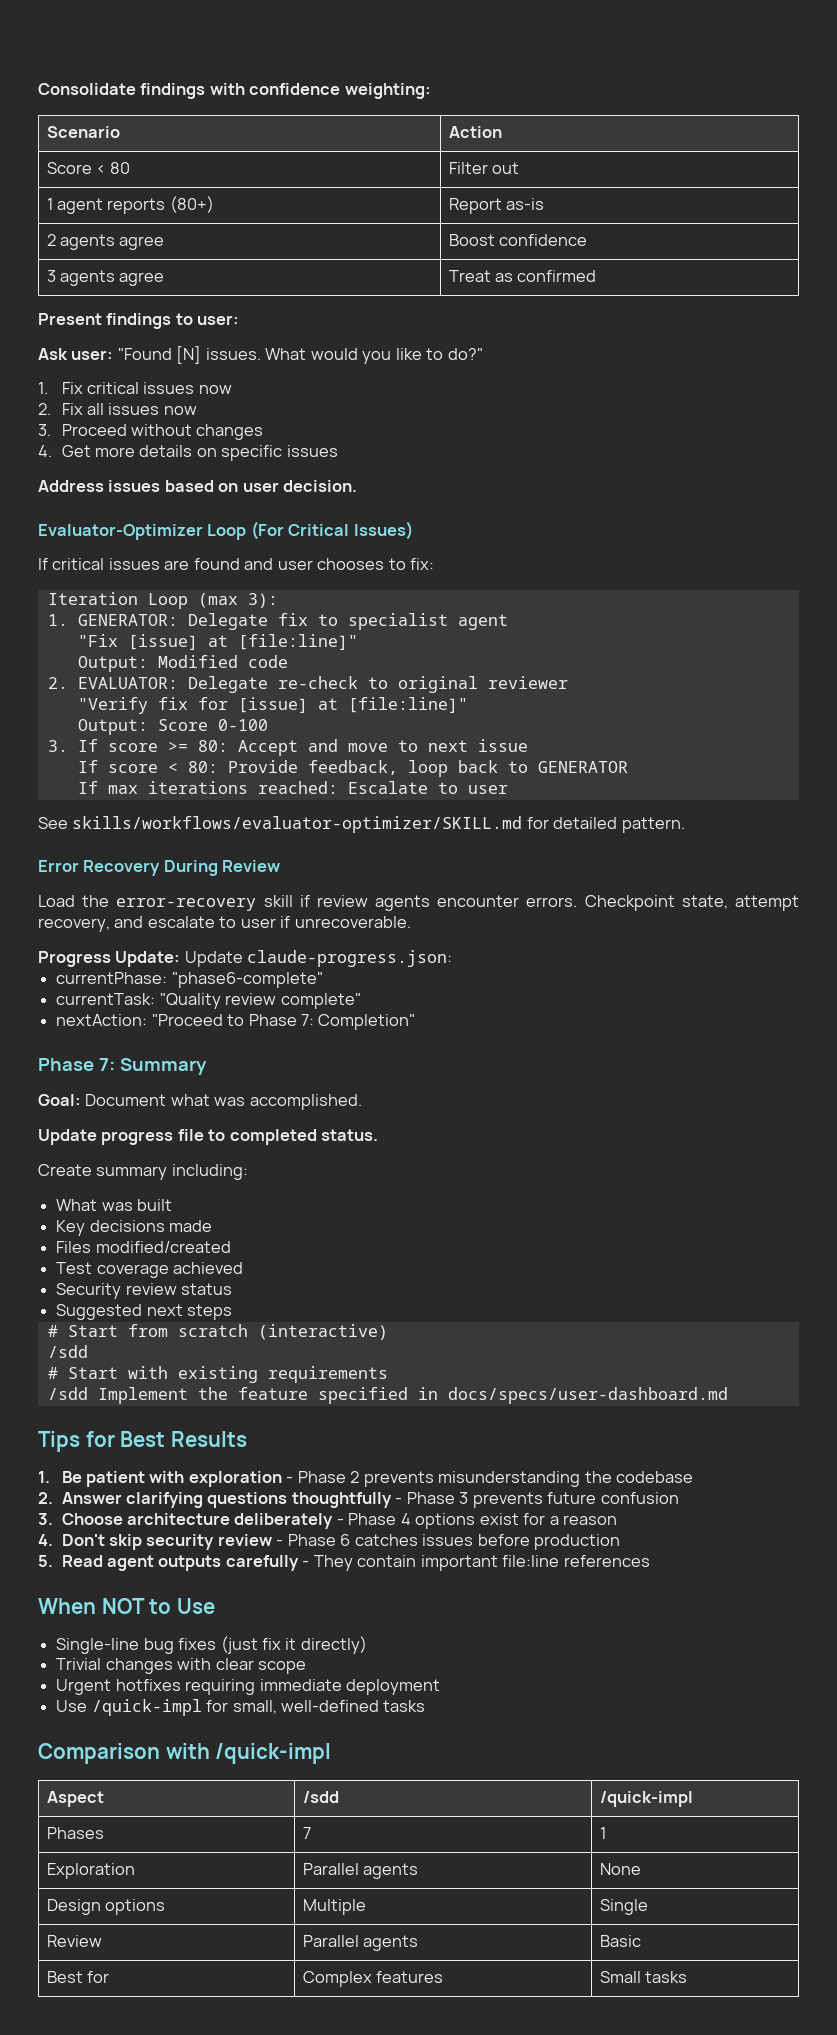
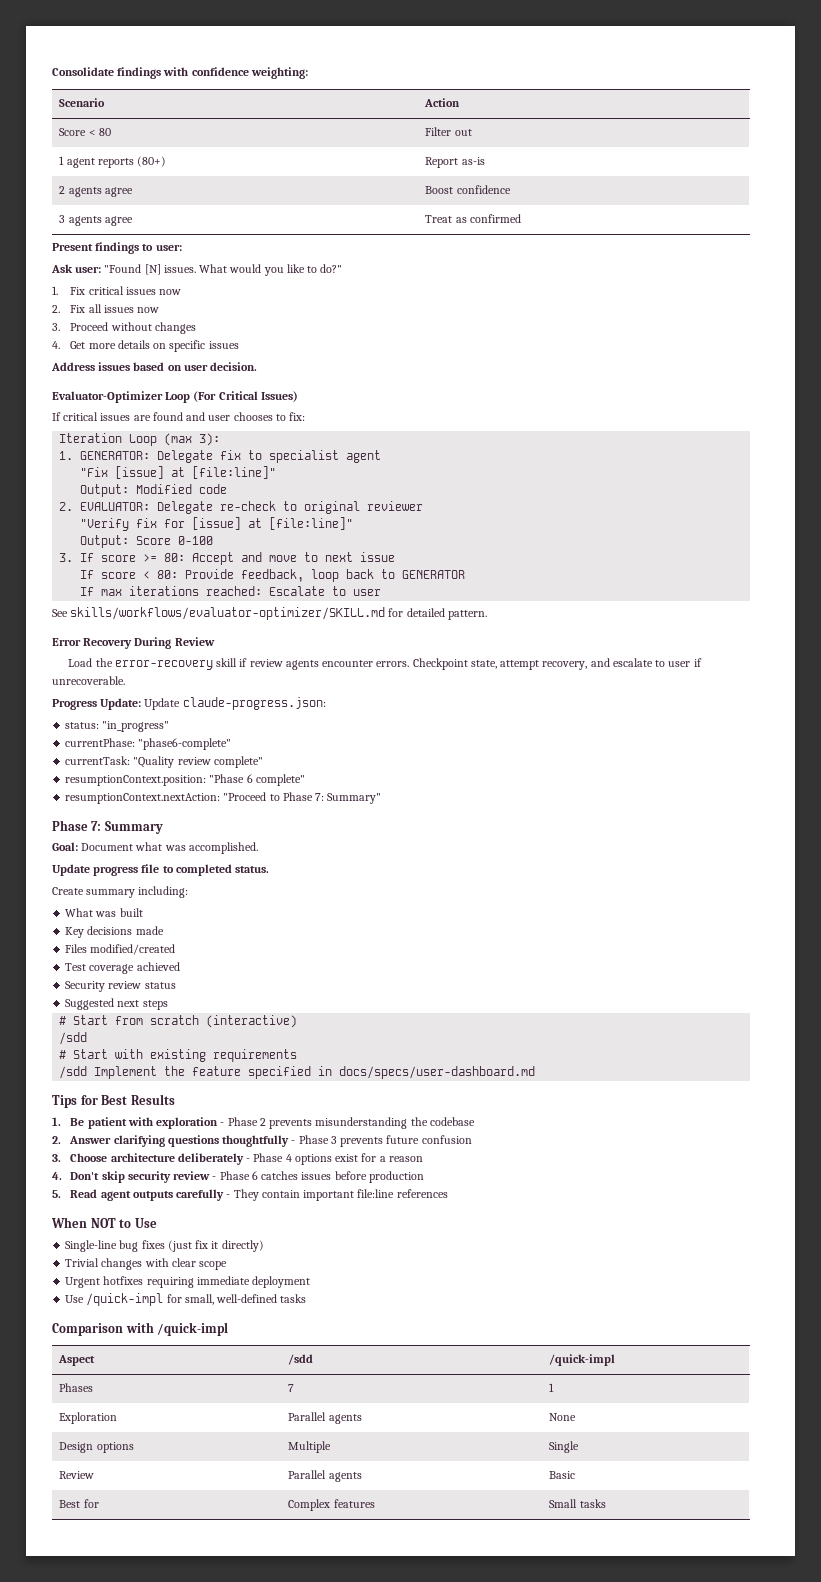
+ status: "in_progress"
- nextAction: "Proceed to Phase 7: Completion"
+ resumptionContext.position: "Phase 6 complete"
+ resumptionContext.nextAction: "Proceed to Phase 7: Summary"

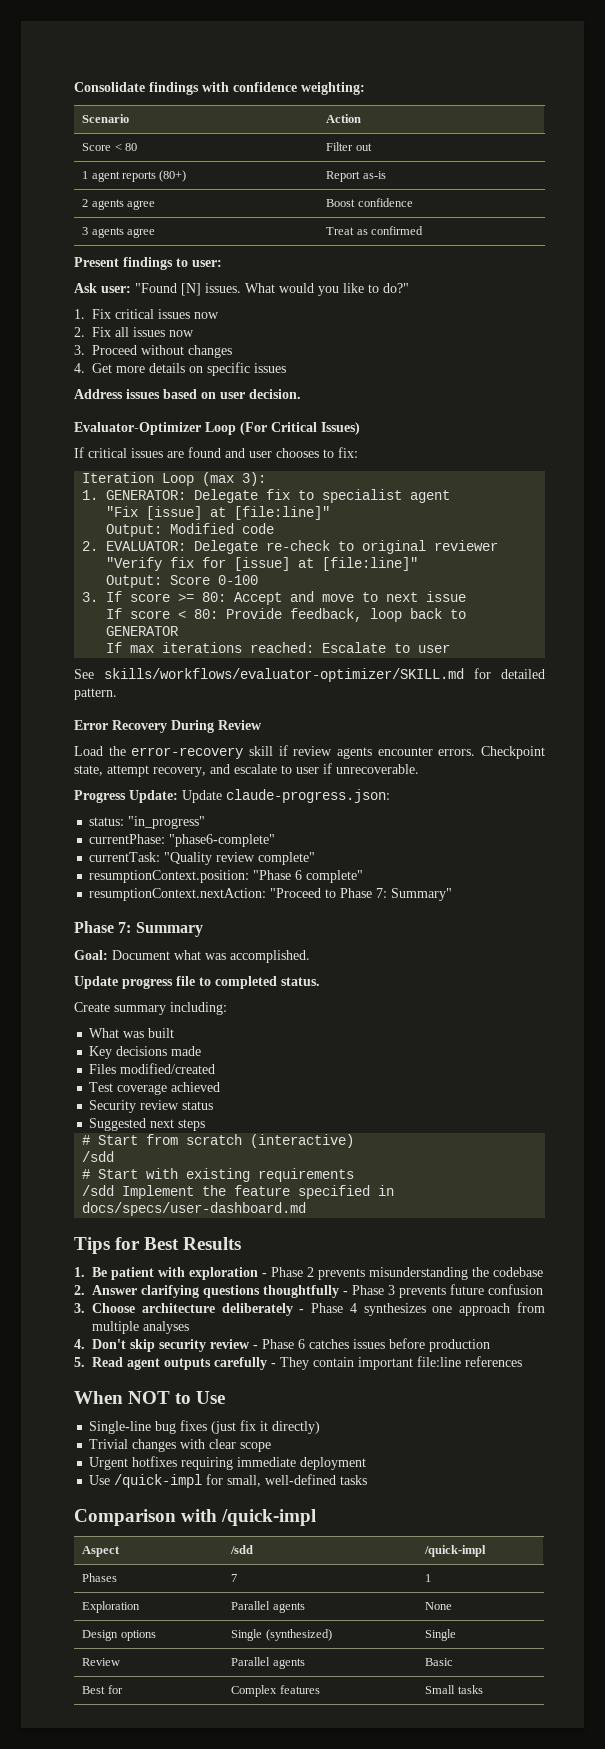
- 3. Choose architecture deliberately - Phase 4 options exist for a reason
+ 3. Choose architecture deliberately - Phase 4 synthesizes one approach from multiple analyses
- Design options | Multiple | Single
+ Design options | Single (synthesized) | Single

